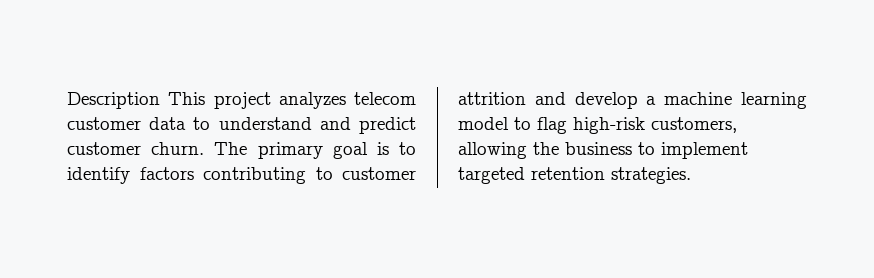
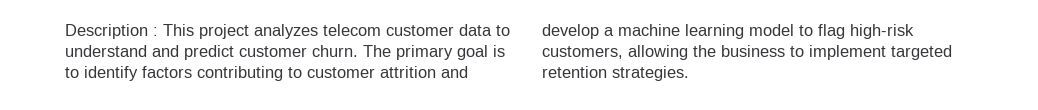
- Description This project analyzes telecom customer data to understand and predict customer churn.
+ Description : This project analyzes telecom customer data to understand and predict customer churn.

